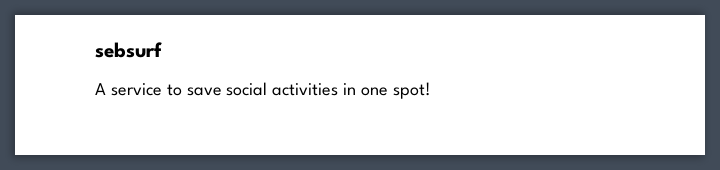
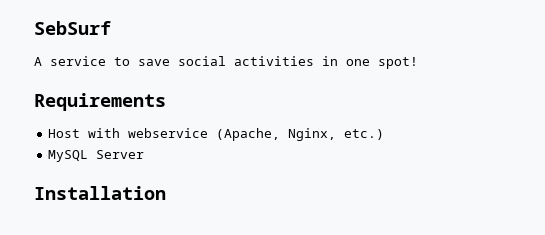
- sebsurf
+ SebSurf
+ Requirements
+ Host with webservice (Apache, Nginx, etc.)
+ MySQL Server
+ Installation

